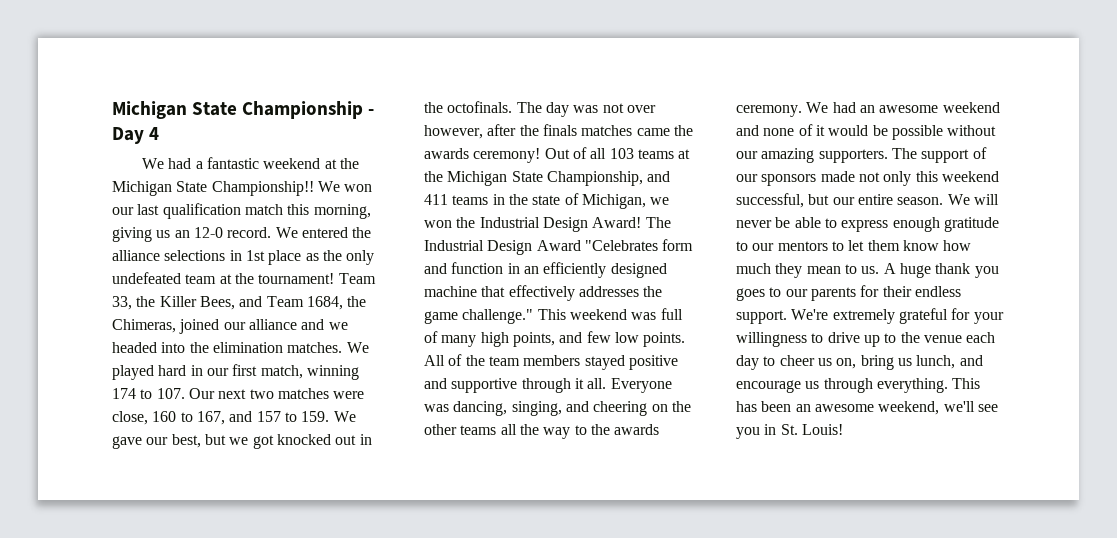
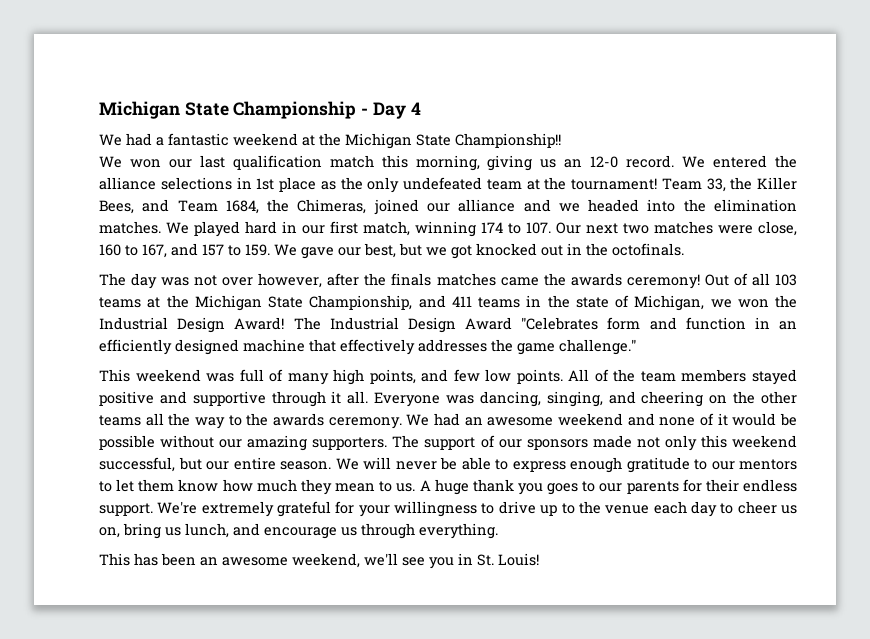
- We had a fantastic weekend at the Michigan State Championship!! We won our last qualification match this morning, giving us an 12-0 record.
+ We had a fantastic weekend at the Michigan State Championship!!
+ We won our last qualification match this morning, giving us an 12-0 record.
- We played hard in our first match, winning 174 to 107. Our next two matches were close, 160 to 167, and 157 to 159. We gave our best, but we got knocked out in the octofinals. The day was not over however, after the finals matches came the awards ceremony!
+ We played hard in our first match, winning 174 to 107. Our next two matches were close, 160 to 167, and 157 to 159. We gave our best, but we got knocked out in the octofinals.
+ The day was not over however, after the finals matches came the awards ceremony!
- The Industrial Design Award "Celebrates form and function in an efficiently designed machine that effectively addresses the game challenge." This weekend was full of many high points, and few low points.
+ The Industrial Design Award "Celebrates form and function in an efficiently designed machine that effectively addresses the game challenge."
+ This weekend was full of many high points, and few low points.
- We're extremely grateful for your willingness to drive up to the venue each day to cheer us on, bring us lunch, and encourage us through everything. This has been an awesome weekend, we'll see you in St. Louis!
+ We're extremely grateful for your willingness to drive up to the venue each day to cheer us on, bring us lunch, and encourage us through everything.
+ This has been an awesome weekend, we'll see you in St. Louis!

